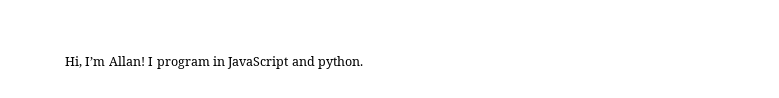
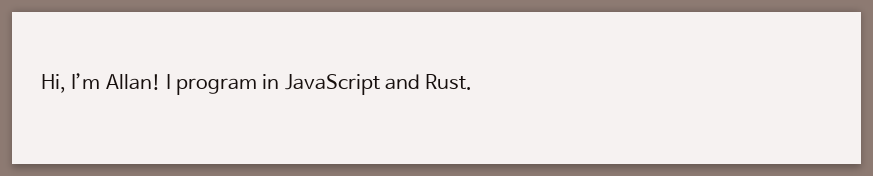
- I program in JavaScript and python.
+ I program in JavaScript and Rust.

